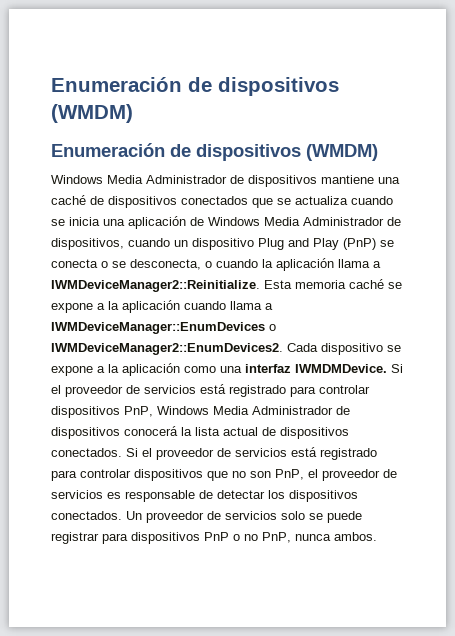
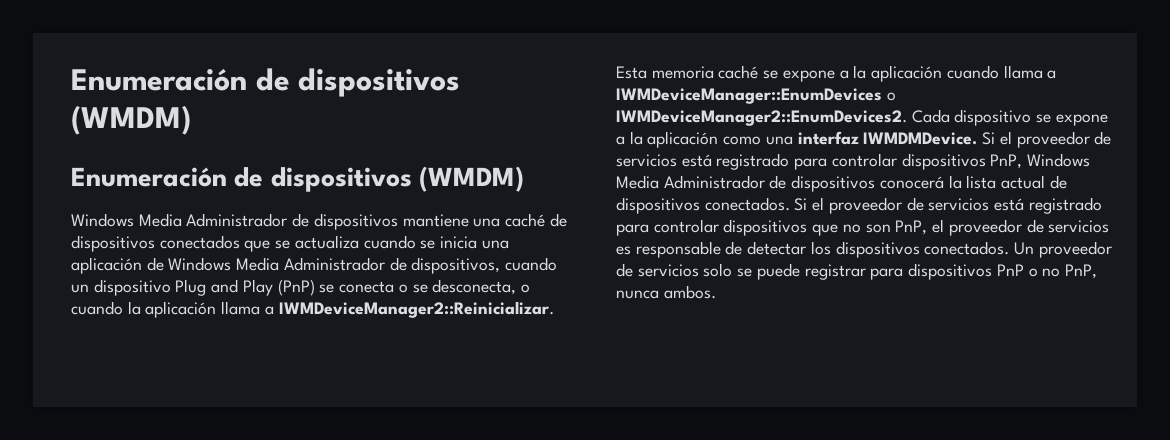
- Windows Media Administrador de dispositivos mantiene una caché de dispositivos conectados que se actualiza cuando se inicia una aplicación de Windows Media Administrador de dispositivos, cuando un dispositivo Plug and Play (PnP) se conecta o se desconecta, o cuando la aplicación llama a IWMDeviceManager2::Reinitialize.
+ Windows Media Administrador de dispositivos mantiene una caché de dispositivos conectados que se actualiza cuando se inicia una aplicación de Windows Media Administrador de dispositivos, cuando un dispositivo Plug and Play (PnP) se conecta o se desconecta, o cuando la aplicación llama a IWMDeviceManager2::Reinicializar.

